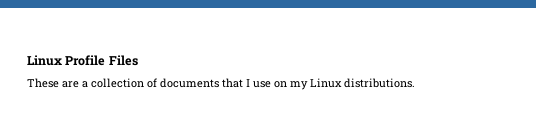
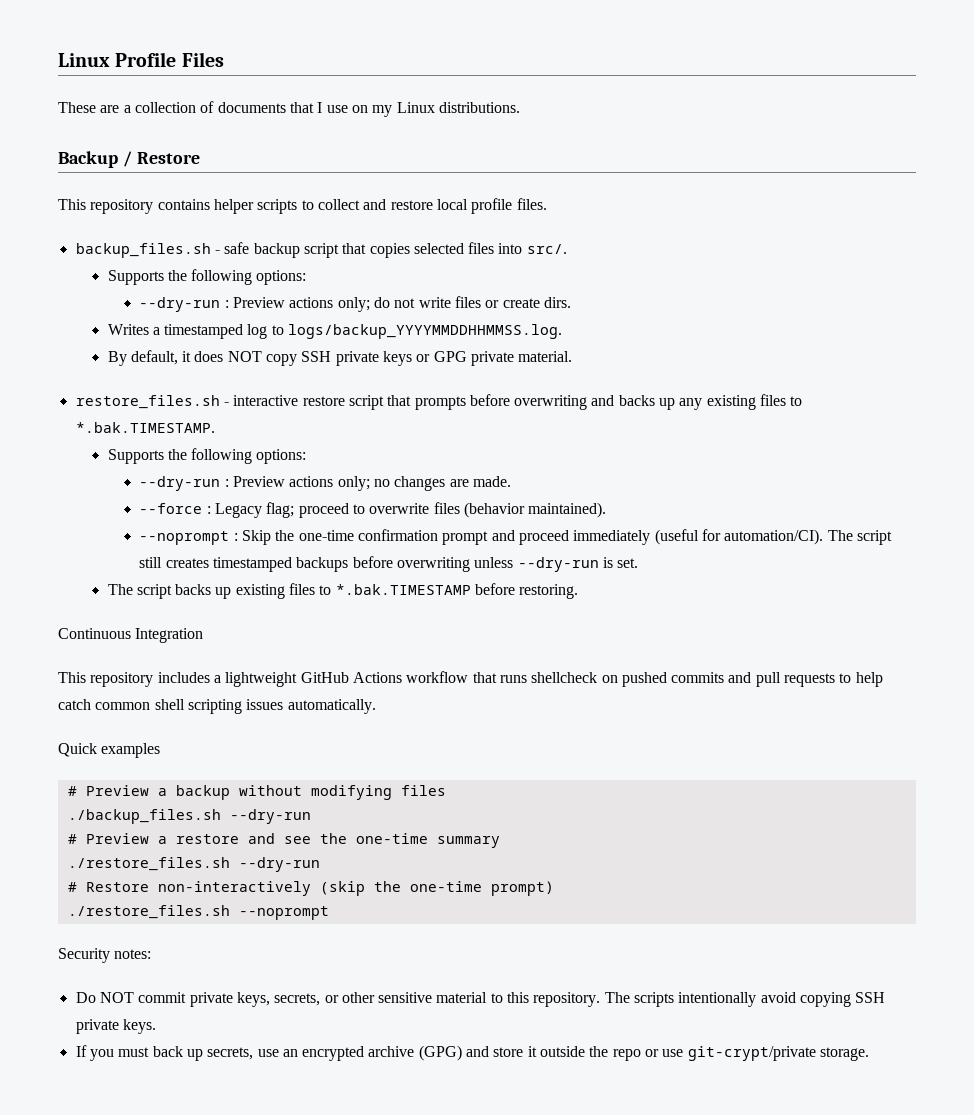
+ Backup / Restore
+ This repository contains helper scripts to collect and restore local profile files.
+ backup_files.sh - safe backup script that copies selected files into src/.
+ Supports the following options:
+ --dry-run : Preview actions only; do not write files or create dirs.
+ Writes a timestamped log to logs/backup_YYYYMMDDHHMMSS.log.
+ By default, it does NOT copy SSH private keys or GPG private material.
+ restore_files.sh - interactive restore script that prompts before overwriting and backs up any existing files to *.bak.TIMESTAMP.
+ Supports the following options:
+ --dry-run : Preview actions only; no changes are made.
+ --force : Legacy flag; proceed to overwrite files (behavior maintained).
+ --noprompt : Skip the one-time confirmation prompt and proceed immediately (useful for automation/CI). The script still creates timestamped backups before overwriting unless --dry-run is set.
+ The script backs up existing files to *.bak.TIMESTAMP before restoring.
+ Continuous Integration
+ This repository includes a lightweight GitHub Actions workflow that runs shellcheck on pushed commits and pull requests to help catch common shell scripting issues automatically.
+ Quick examples
+ # Preview a backup without modifying files
+ ./backup_files.sh --dry-run
+ # Preview a restore and see the one-time summary
+ ./restore_files.sh --dry-run
+ # Restore non-interactively (skip the one-time prompt)
+ ./restore_files.sh --noprompt
+ Security notes:
+ Do NOT commit private keys, secrets, or other sensitive material to this repository. The scripts intentionally avoid copying SSH private keys.
+ If you must back up secrets, use an encrypted archive (GPG) and store it outside the repo or use git-crypt/private storage.

